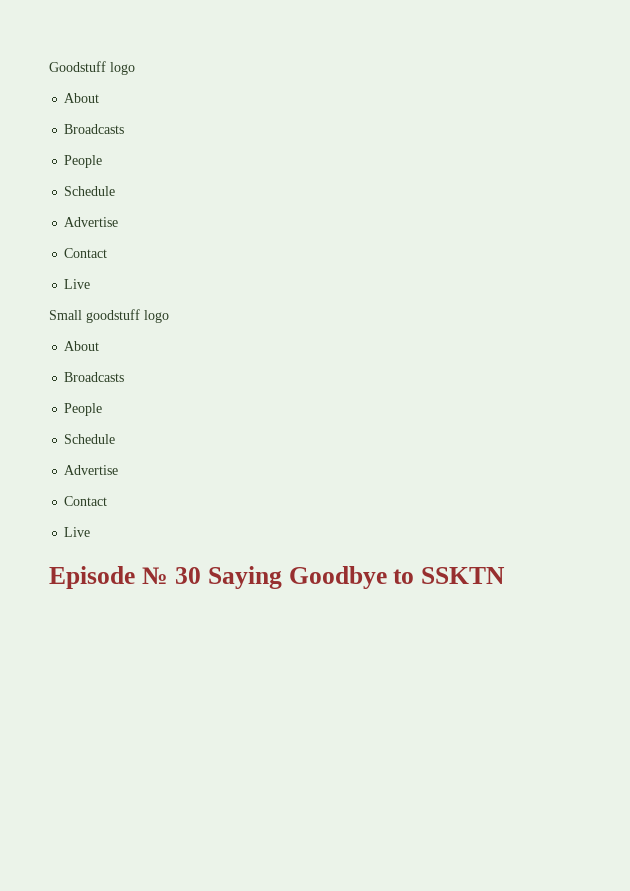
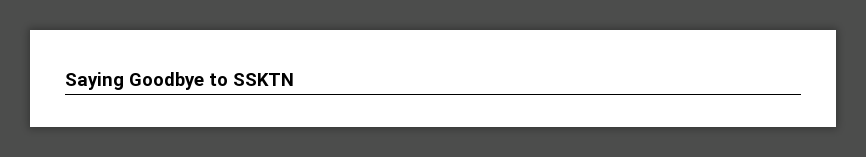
- Goodstuff logo
- About
- Broadcasts
- People
- Schedule
- Advertise
- Contact
- Live
- Small goodstuff logo
- About
- Broadcasts
- People
- Schedule
- Advertise
- Contact
- Live
- Episode № 30 Saying Goodbye to SSKTN
+ Saying Goodbye to SSKTN

